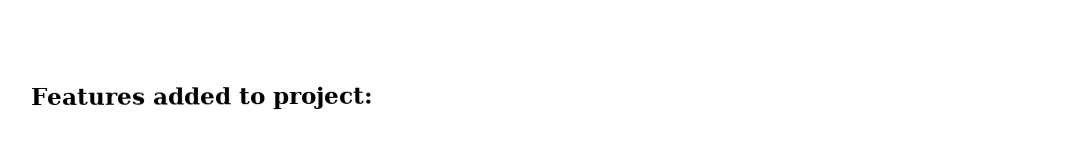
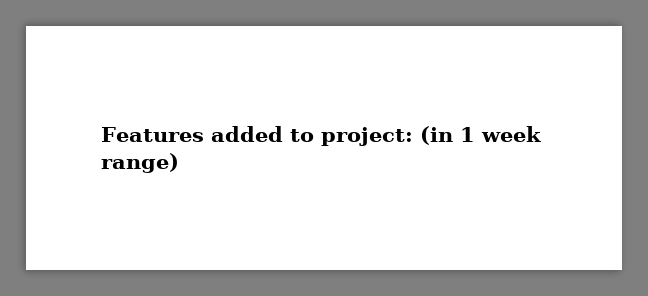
- Features added to project:
+ Features added to project: (in 1 week range)

